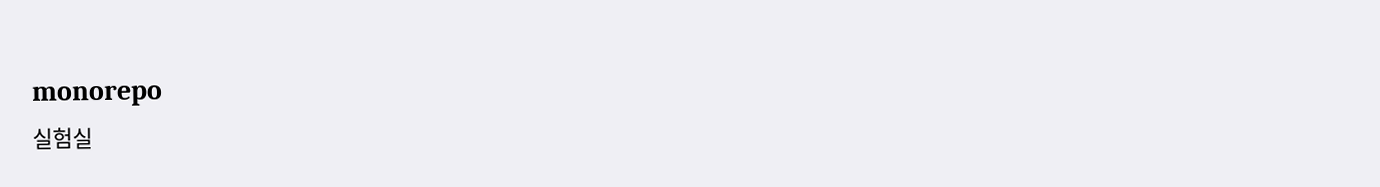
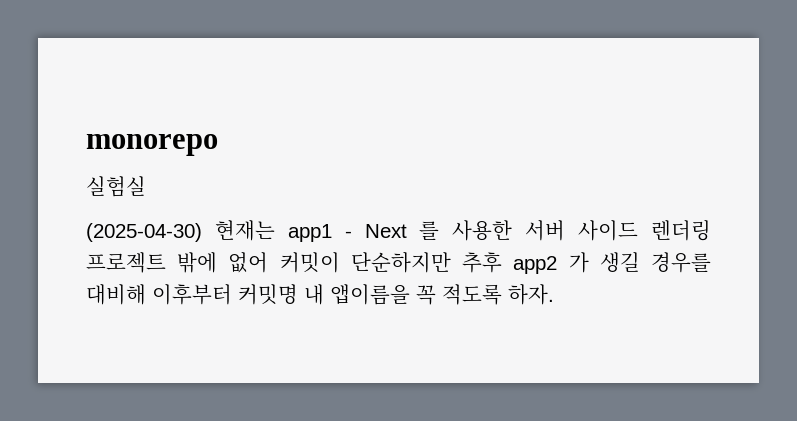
+ (2025-04-30) 현재는 app1 - Next 를 사용한 서버 사이드 렌더링 프로젝트 밖에 없어 커밋이 단순하지만 추후 app2 가 생길 경우를 대비해 이후부터 커밋명 내 앱이름을 꼭 적도록 하자.

